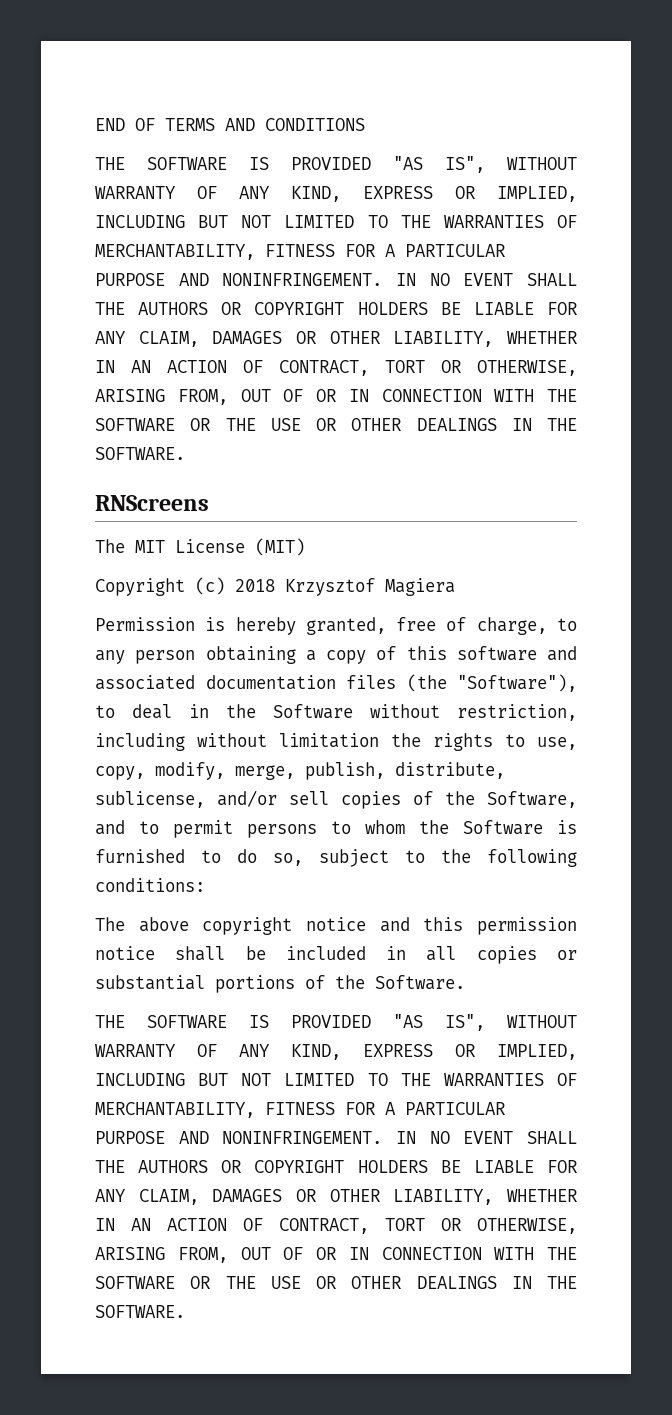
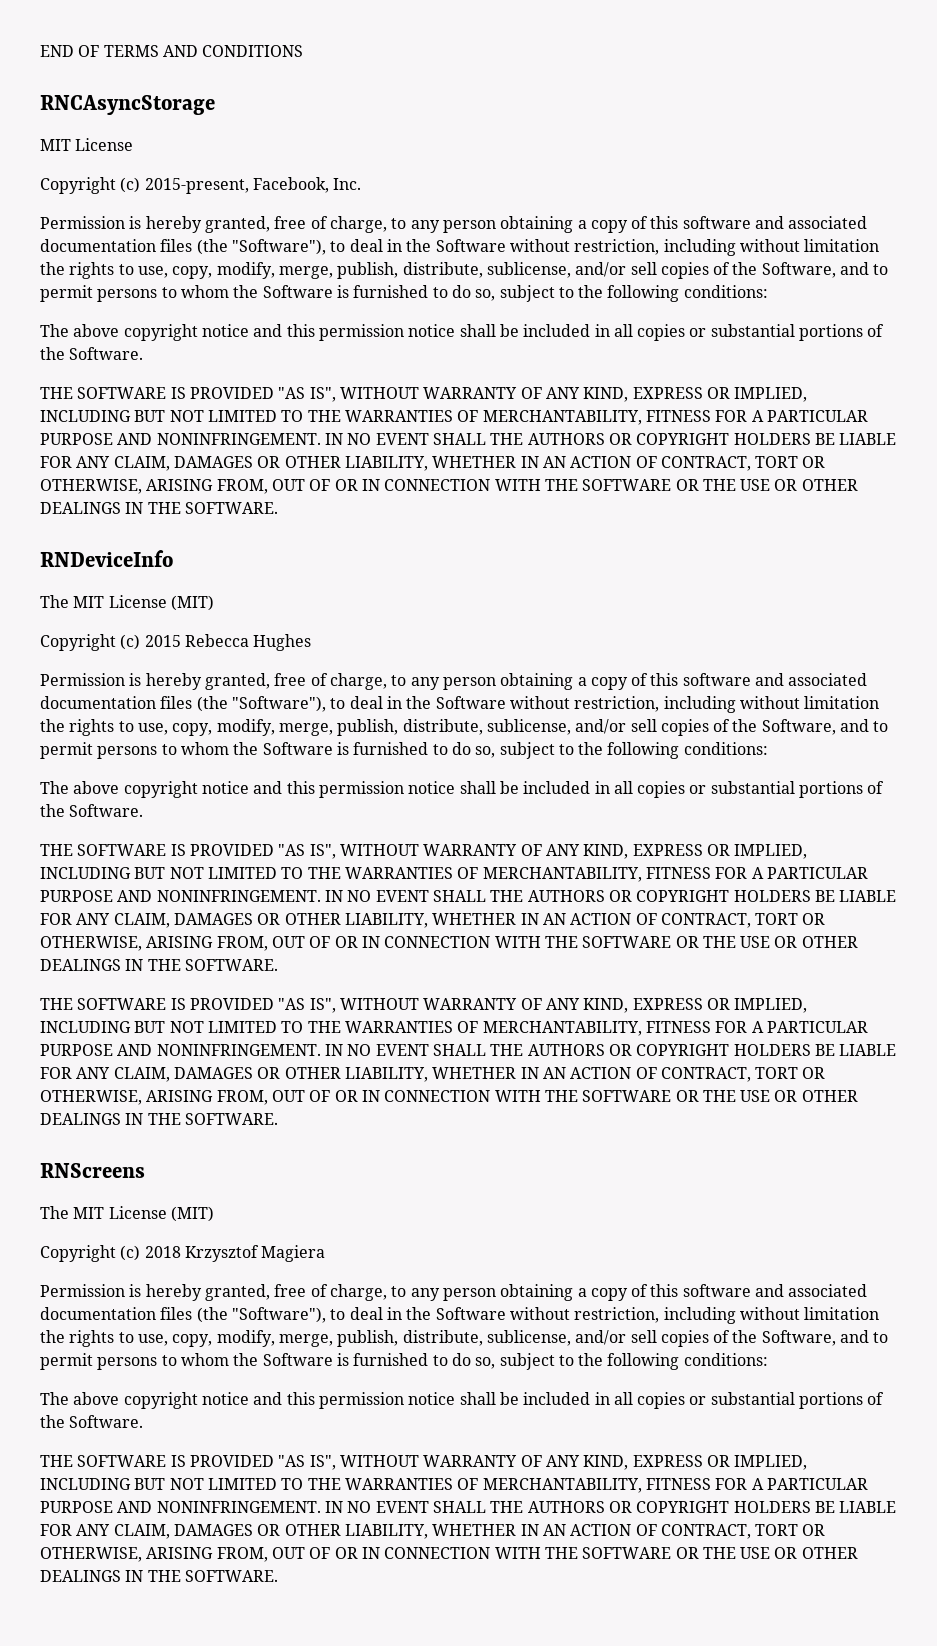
+ RNCAsyncStorage
+ MIT License
+ Copyright (c) 2015-present, Facebook, Inc.
+ Permission is hereby granted, free of charge, to any person obtaining a copy of this software and associated documentation files (the "Software"), to deal in the Software without restriction, including without limitation the rights to use, copy, modify, merge, publish, distribute, sublicense, and/or sell copies of the Software, and to permit persons to whom the Software is furnished to do so, subject to the following conditions:
+ The above copyright notice and this permission notice shall be included in all copies or substantial portions of the Software.
+ THE SOFTWARE IS PROVIDED "AS IS", WITHOUT WARRANTY OF ANY KIND, EXPRESS OR IMPLIED, INCLUDING BUT NOT LIMITED TO THE WARRANTIES OF MERCHANTABILITY, FITNESS FOR A PARTICULAR PURPOSE AND NONINFRINGEMENT. IN NO EVENT SHALL THE AUTHORS OR COPYRIGHT HOLDERS BE LIABLE FOR ANY CLAIM, DAMAGES OR OTHER LIABILITY, WHETHER IN AN ACTION OF CONTRACT, TORT OR OTHERWISE, ARISING FROM, OUT OF OR IN CONNECTION WITH THE SOFTWARE OR THE USE OR OTHER DEALINGS IN THE SOFTWARE.
+ RNDeviceInfo
+ The MIT License (MIT)
+ Copyright (c) 2015 Rebecca Hughes
+ Permission is hereby granted, free of charge, to any person obtaining a copy of this software and associated documentation files (the "Software"), to deal in the Software without restriction, including without limitation the rights to use, copy, modify, merge, publish, distribute, sublicense, and/or sell copies of the Software, and to permit persons to whom the Software is furnished to do so, subject to the following conditions:
+ The above copyright notice and this permission notice shall be included in all copies or substantial portions of the Software.
+ THE SOFTWARE IS PROVIDED "AS IS", WITHOUT WARRANTY OF ANY KIND, EXPRESS OR IMPLIED, INCLUDING BUT NOT LIMITED TO THE WARRANTIES OF MERCHANTABILITY, FITNESS FOR A PARTICULAR PURPOSE AND NONINFRINGEMENT. IN NO EVENT SHALL THE AUTHORS OR COPYRIGHT HOLDERS BE LIABLE FOR ANY CLAIM, DAMAGES OR OTHER LIABILITY, WHETHER IN AN ACTION OF CONTRACT, TORT OR OTHERWISE, ARISING FROM, OUT OF OR IN CONNECTION WITH THE SOFTWARE OR THE USE OR OTHER DEALINGS IN THE SOFTWARE.

